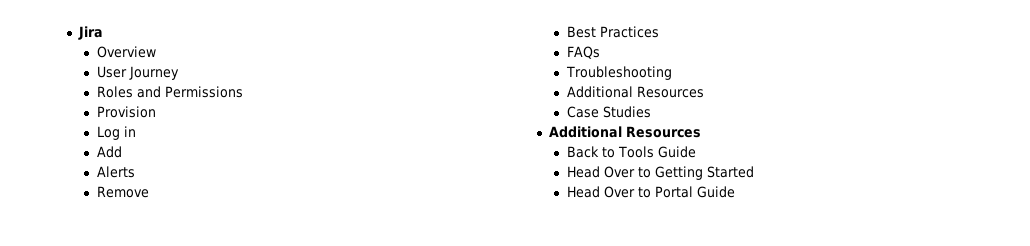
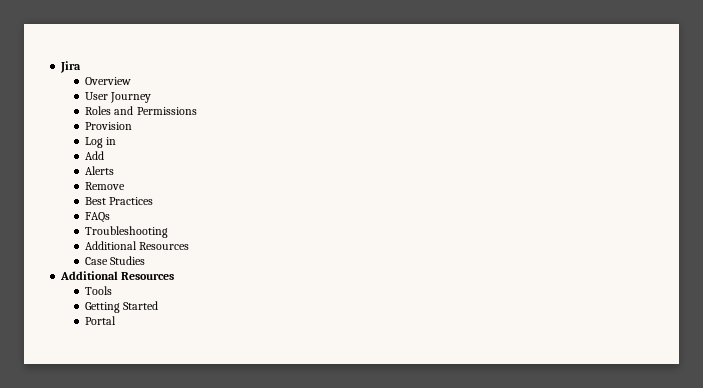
- Back to Tools Guide
- Head Over to Getting Started
- Head Over to Portal Guide
+ Tools
+ Getting Started
+ Portal

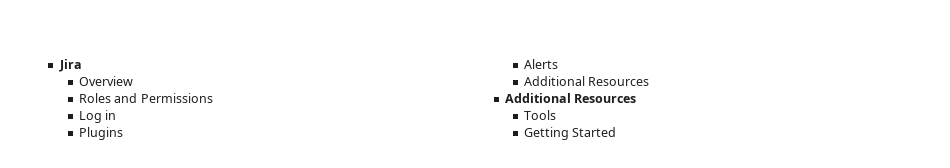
- User Journey
- Provision
- Add
+ Plugins
  Alerts
- Remove
- Best Practices
- FAQs
- Troubleshooting
  Additional Resources
- Case Studies
- Portal

